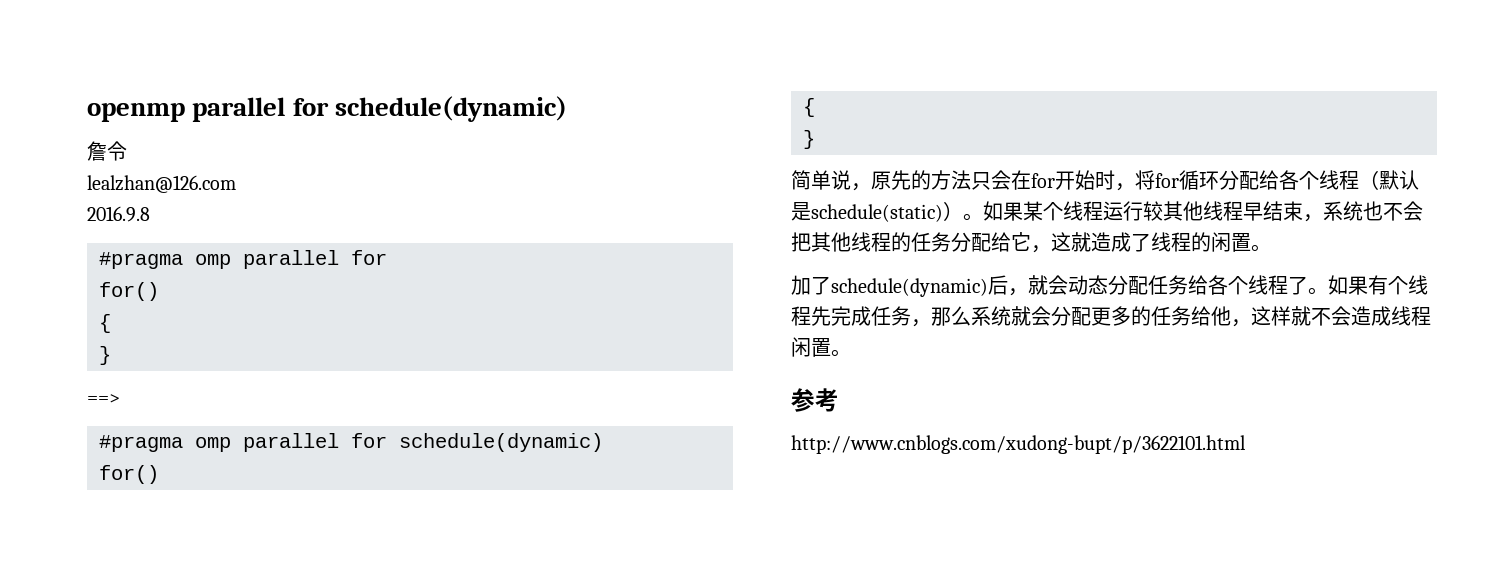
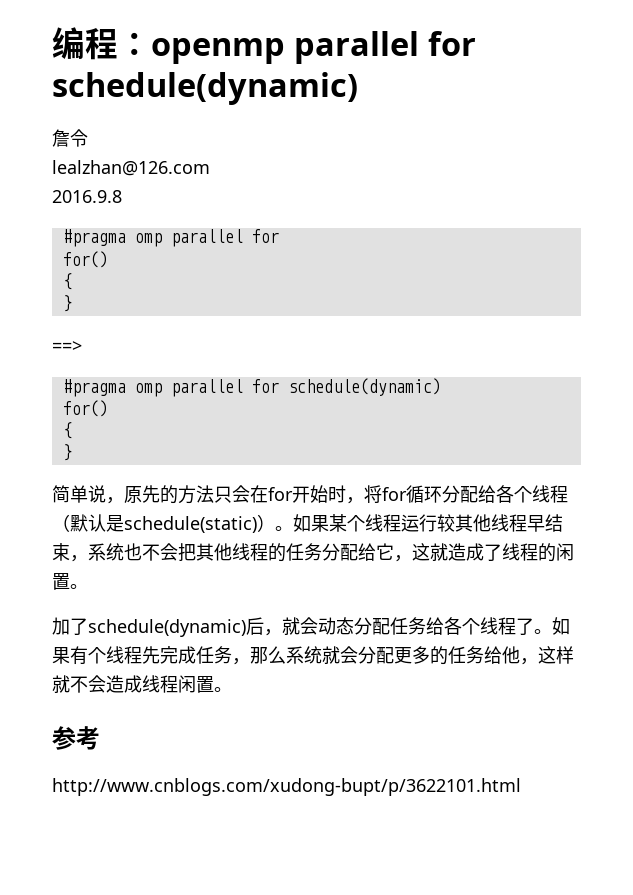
- openmp parallel for schedule(dynamic)
+ 编程：openmp parallel for schedule(dynamic)

